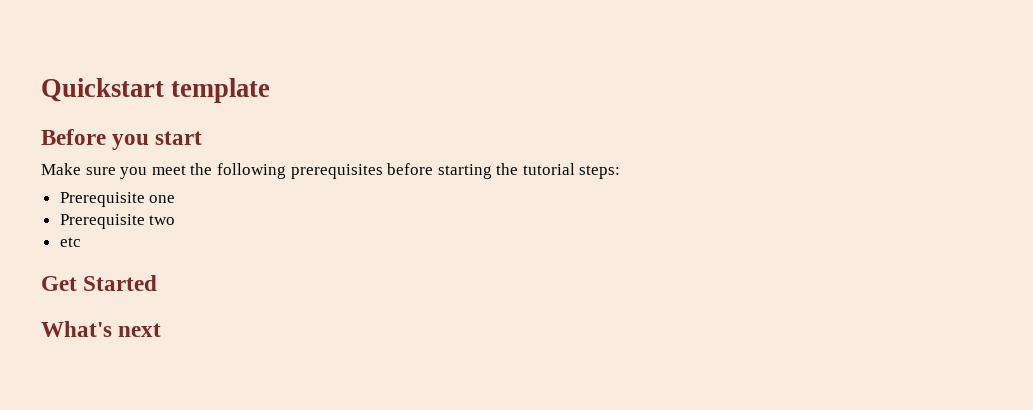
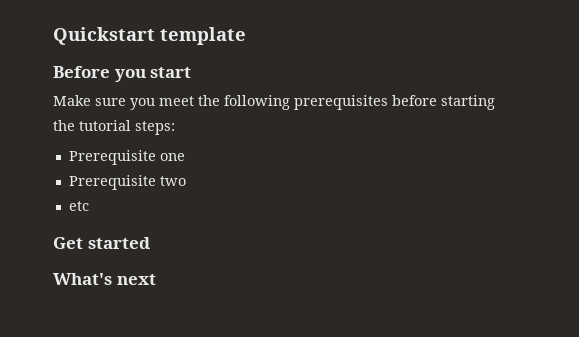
- Get Started
+ Get started

